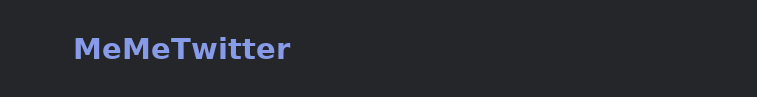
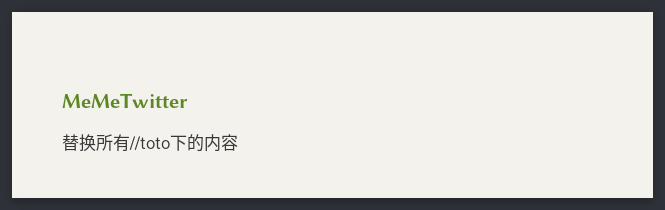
+ 替换所有//toto下的内容

